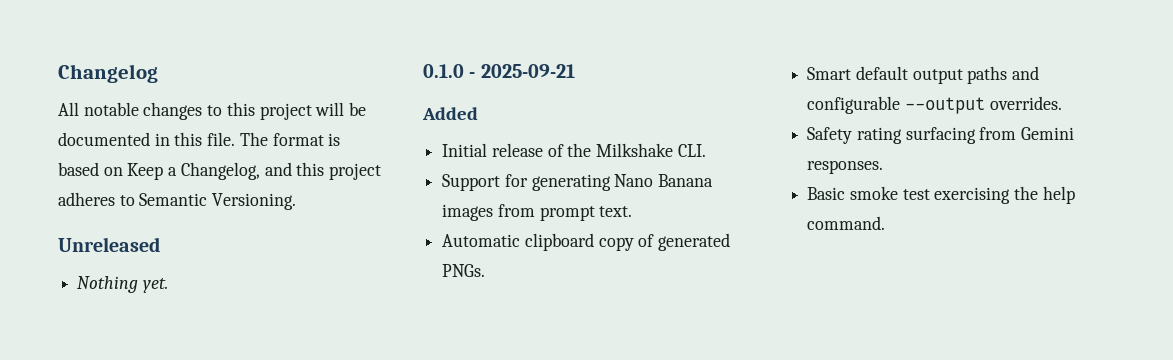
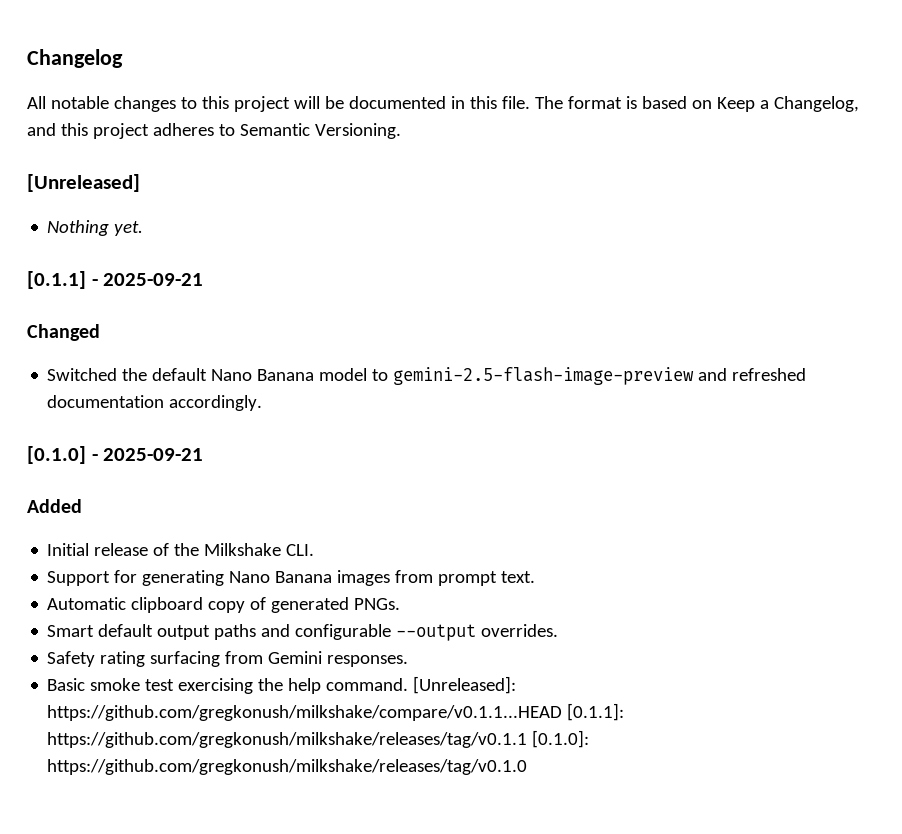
- Unreleased
+ [Unreleased]
- 0.1.0 - 2025-09-21
+ [0.1.1] - 2025-09-21
+ Changed
+ Switched the default Nano Banana model to gemini-2.5-flash-image-preview and refreshed documentation accordingly.
+ [0.1.0] - 2025-09-21
+ [Unreleased]: https://github.com/gregkonush/milkshake/compare/v0.1.1...HEAD [0.1.1]: https://github.com/gregkonush/milkshake/releases/tag/v0.1.1 [0.1.0]: https://github.com/gregkonush/milkshake/releases/tag/v0.1.0

